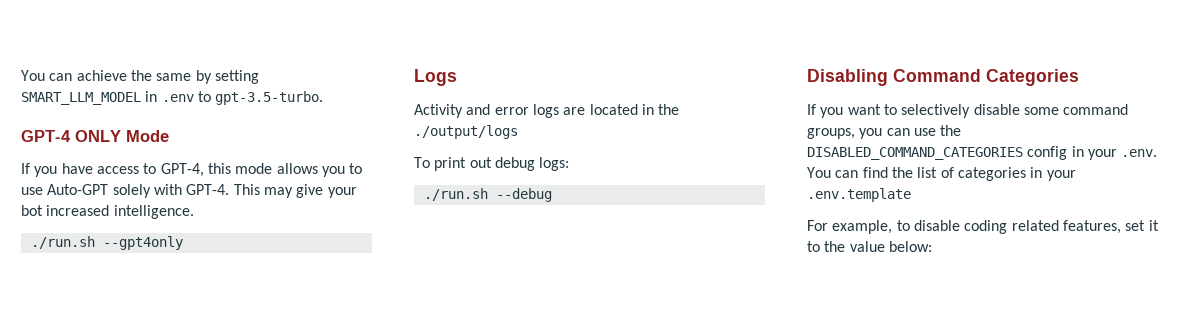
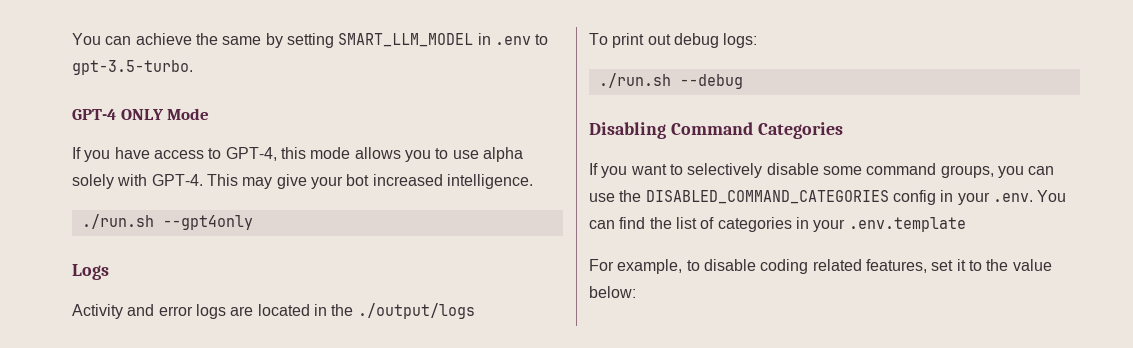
- If you have access to GPT-4, this mode allows you to use Auto-GPT solely with GPT-4.
+ If you have access to GPT-4, this mode allows you to use alpha solely with GPT-4.

